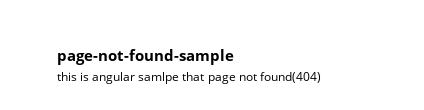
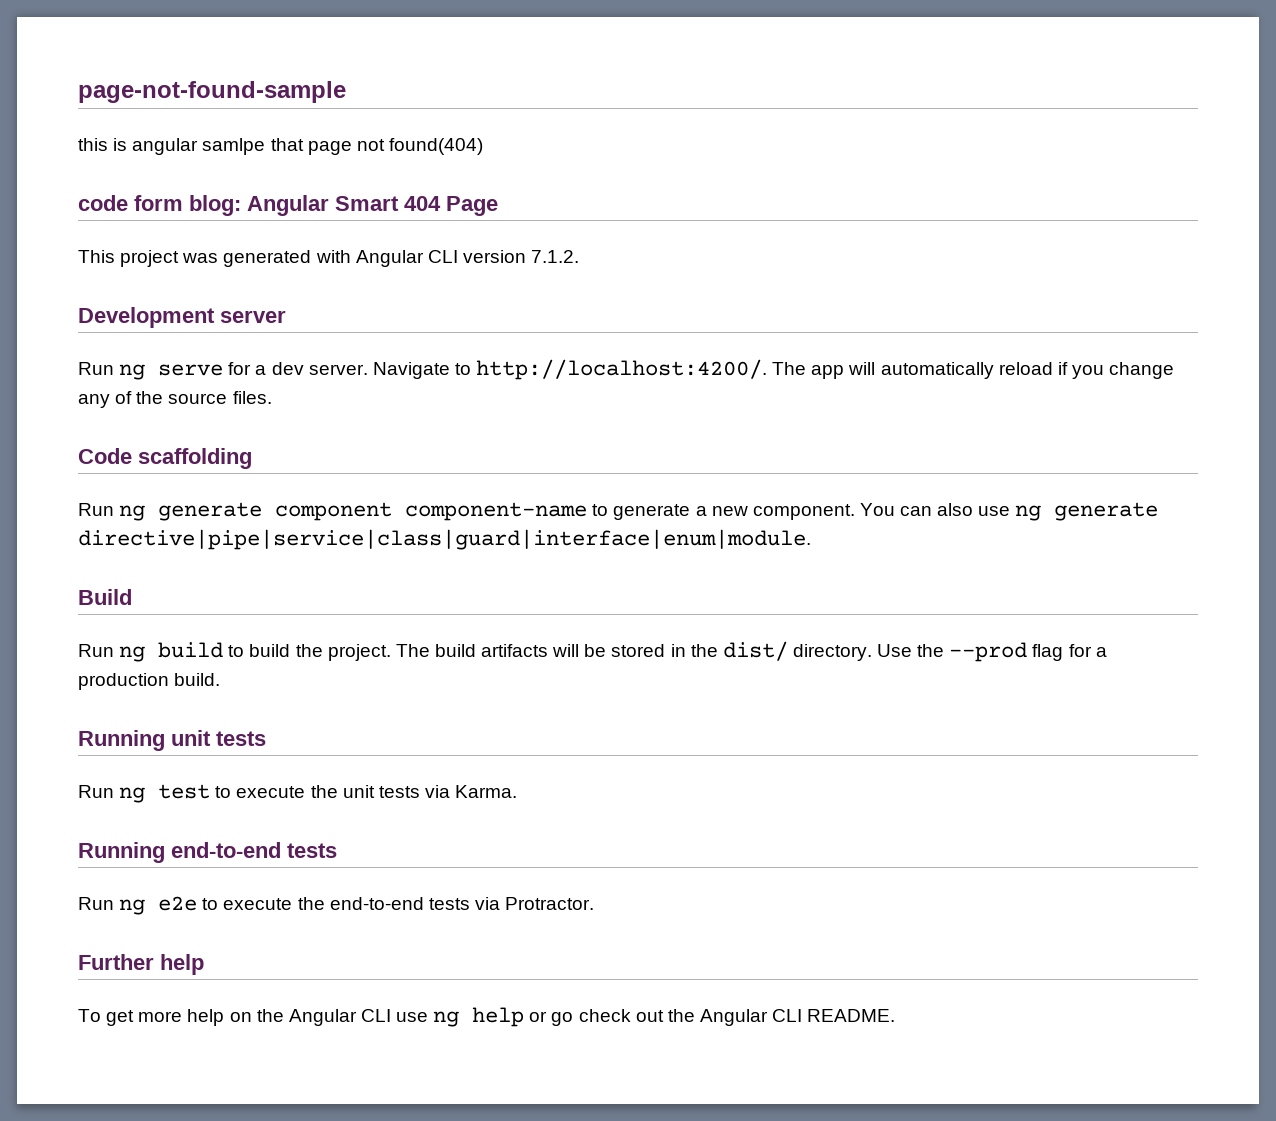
+ code form blog: Angular Smart 404 Page
+ This project was generated with Angular CLI version 7.1.2.
+ Development server
+ Run ng serve for a dev server. Navigate to http://localhost:4200/. The app will automatically reload if you change any of the source files.
+ Code scaffolding
+ Run ng generate component component-name to generate a new component. You can also use ng generate directive|pipe|service|class|guard|interface|enum|module.
+ Build
+ Run ng build to build the project. The build artifacts will be stored in the dist/ directory. Use the --prod flag for a production build.
+ Running unit tests
+ Run ng test to execute the unit tests via Karma.
+ Running end-to-end tests
+ Run ng e2e to execute the end-to-end tests via Protractor.
+ Further help
+ To get more help on the Angular CLI use ng help or go check out the Angular CLI README.

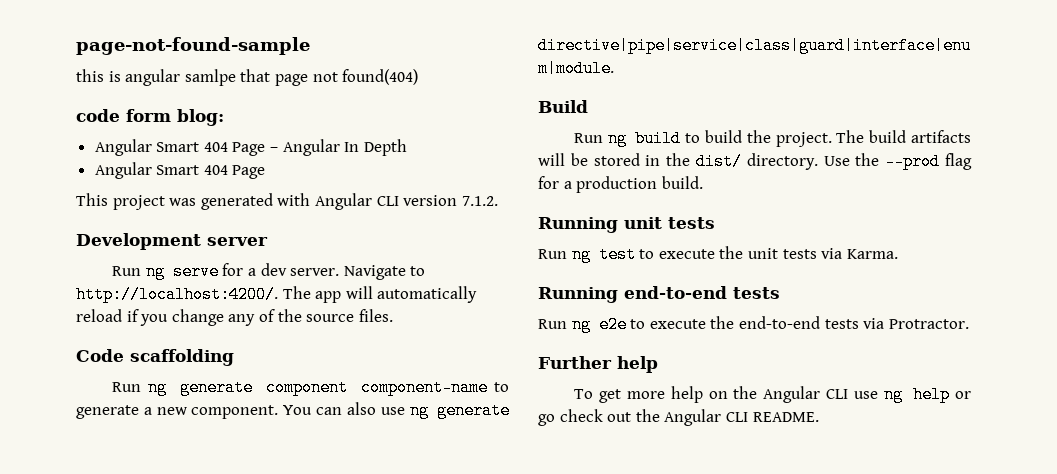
- code form blog: Angular Smart 404 Page
+ code form blog:
+ Angular Smart 404 Page – Angular In Depth
+ Angular Smart 404 Page

